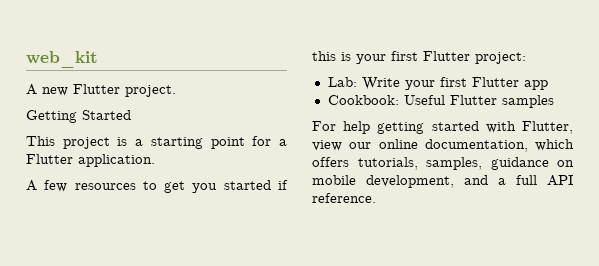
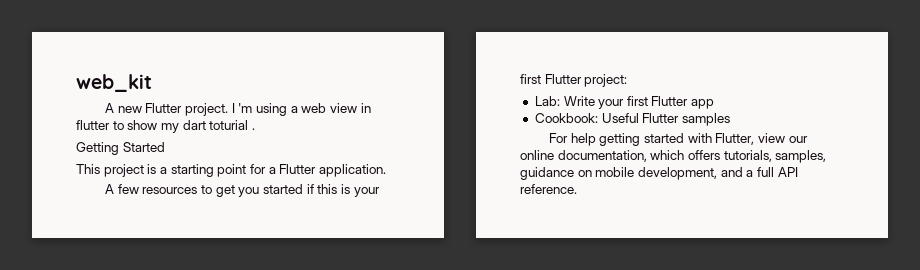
+ I 'm using a web view in flutter to show my dart toturial .

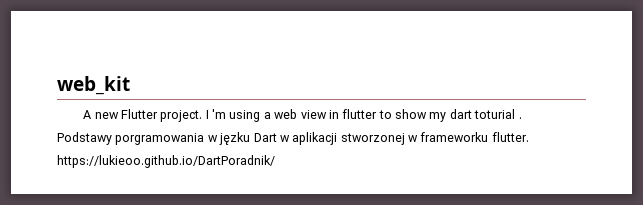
- Getting Started
- This project is a starting point for a Flutter application.
- A few resources to get you started if this is your first Flutter project:
- Lab: Write your first Flutter app
- Cookbook: Useful Flutter samples
- For help getting started with Flutter, view our online documentation, which offers tutorials, samples, guidance on mobile development, and a full API reference.
+ Podstawy porgramowania w jęzku Dart w aplikacji stworzonej w frameworku flutter.
+ https://lukieoo.github.io/DartPoradnik/

